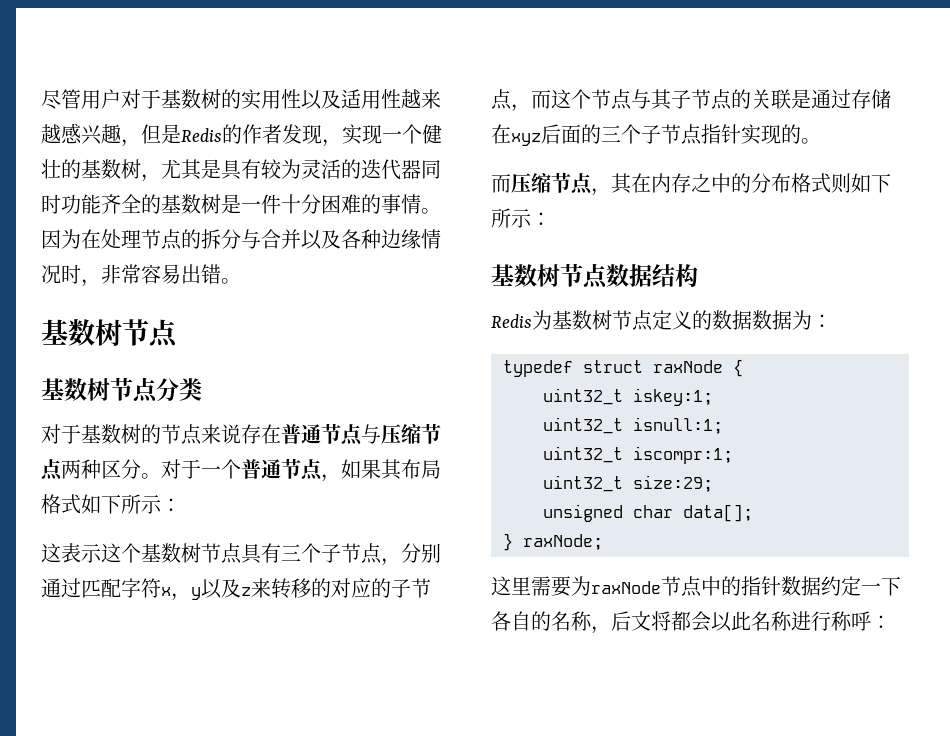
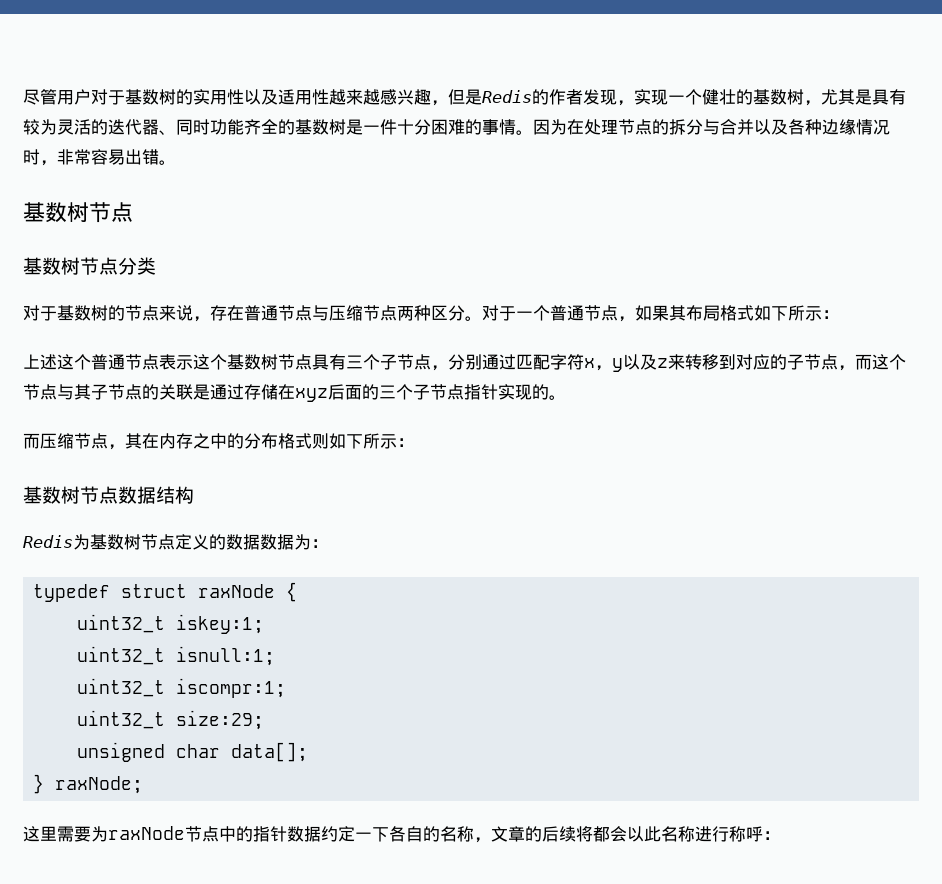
- 尽管用户对于基数树的实用性以及适用性越来越感兴趣，但是Redis的作者发现，实现一个健壮的基数树，尤其是具有较为灵活的迭代器同时功能齐全的基数树是一件十分困难的事情。
+ 尽管用户对于基数树的实用性以及适用性越来越感兴趣，但是Redis的作者发现，实现一个健壮的基数树，尤其是具有较为灵活的迭代器、同时功能齐全的基数树是一件十分困难的事情。
- 对于基数树的节点来说存在普通节点与压缩节点两种区分。
+ 对于基数树的节点来说，存在普通节点与压缩节点两种区分。
- 这表示这个基数树节点具有三个子节点，分别通过匹配字符x，y以及z来转移的对应的子节点，而这个节点与其子节点的关联是通过存储在xyz后面的三个子节点指针实现的。
+ 上述这个普通节点表示这个基数树节点具有三个子节点，分别通过匹配字符x，y以及z来转移到对应的子节点，而这个节点与其子节点的关联是通过存储在xyz后面的三个子节点指针实现的。
- 这里需要为raxNode节点中的指针数据约定一下各自的名称，后文将都会以此名称进行称呼：
+ 这里需要为raxNode节点中的指针数据约定一下各自的名称，文章的后续将都会以此名称进行称呼：

